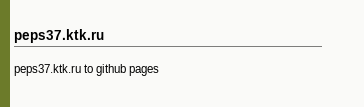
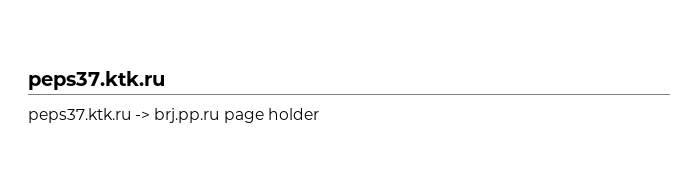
- peps37.ktk.ru to github pages
+ peps37.ktk.ru -> brj.pp.ru page holder

